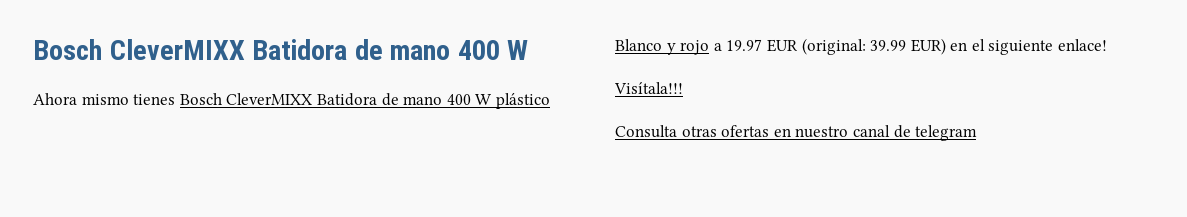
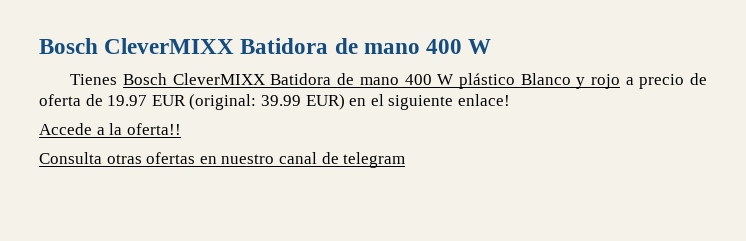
- Ahora mismo tienes Bosch CleverMIXX Batidora de mano 400 W plástico Blanco y rojo a 19.97 EUR (original: 39.99 EUR) en el siguiente enlace!
+ Tienes Bosch CleverMIXX Batidora de mano 400 W plástico Blanco y rojo a precio de oferta de 19.97 EUR (original: 39.99 EUR) en el siguiente enlace!
- Visítala!!!
+ Accede a la oferta!!

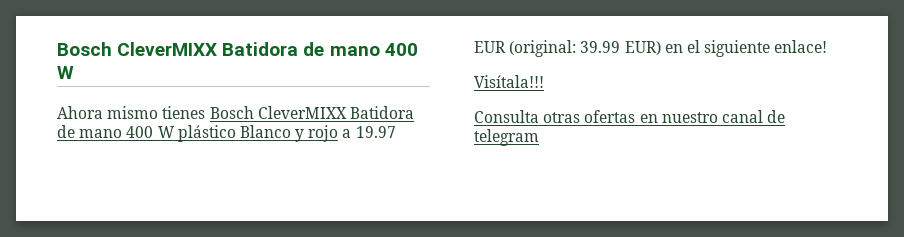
- Tienes Bosch CleverMIXX Batidora de mano 400 W plástico Blanco y rojo a precio de oferta de 19.97 EUR (original: 39.99 EUR) en el siguiente enlace!
+ Ahora mismo tienes Bosch CleverMIXX Batidora de mano 400 W plástico Blanco y rojo a 19.97 EUR (original: 39.99 EUR) en el siguiente enlace!
- Accede a la oferta!!
+ Visítala!!!

